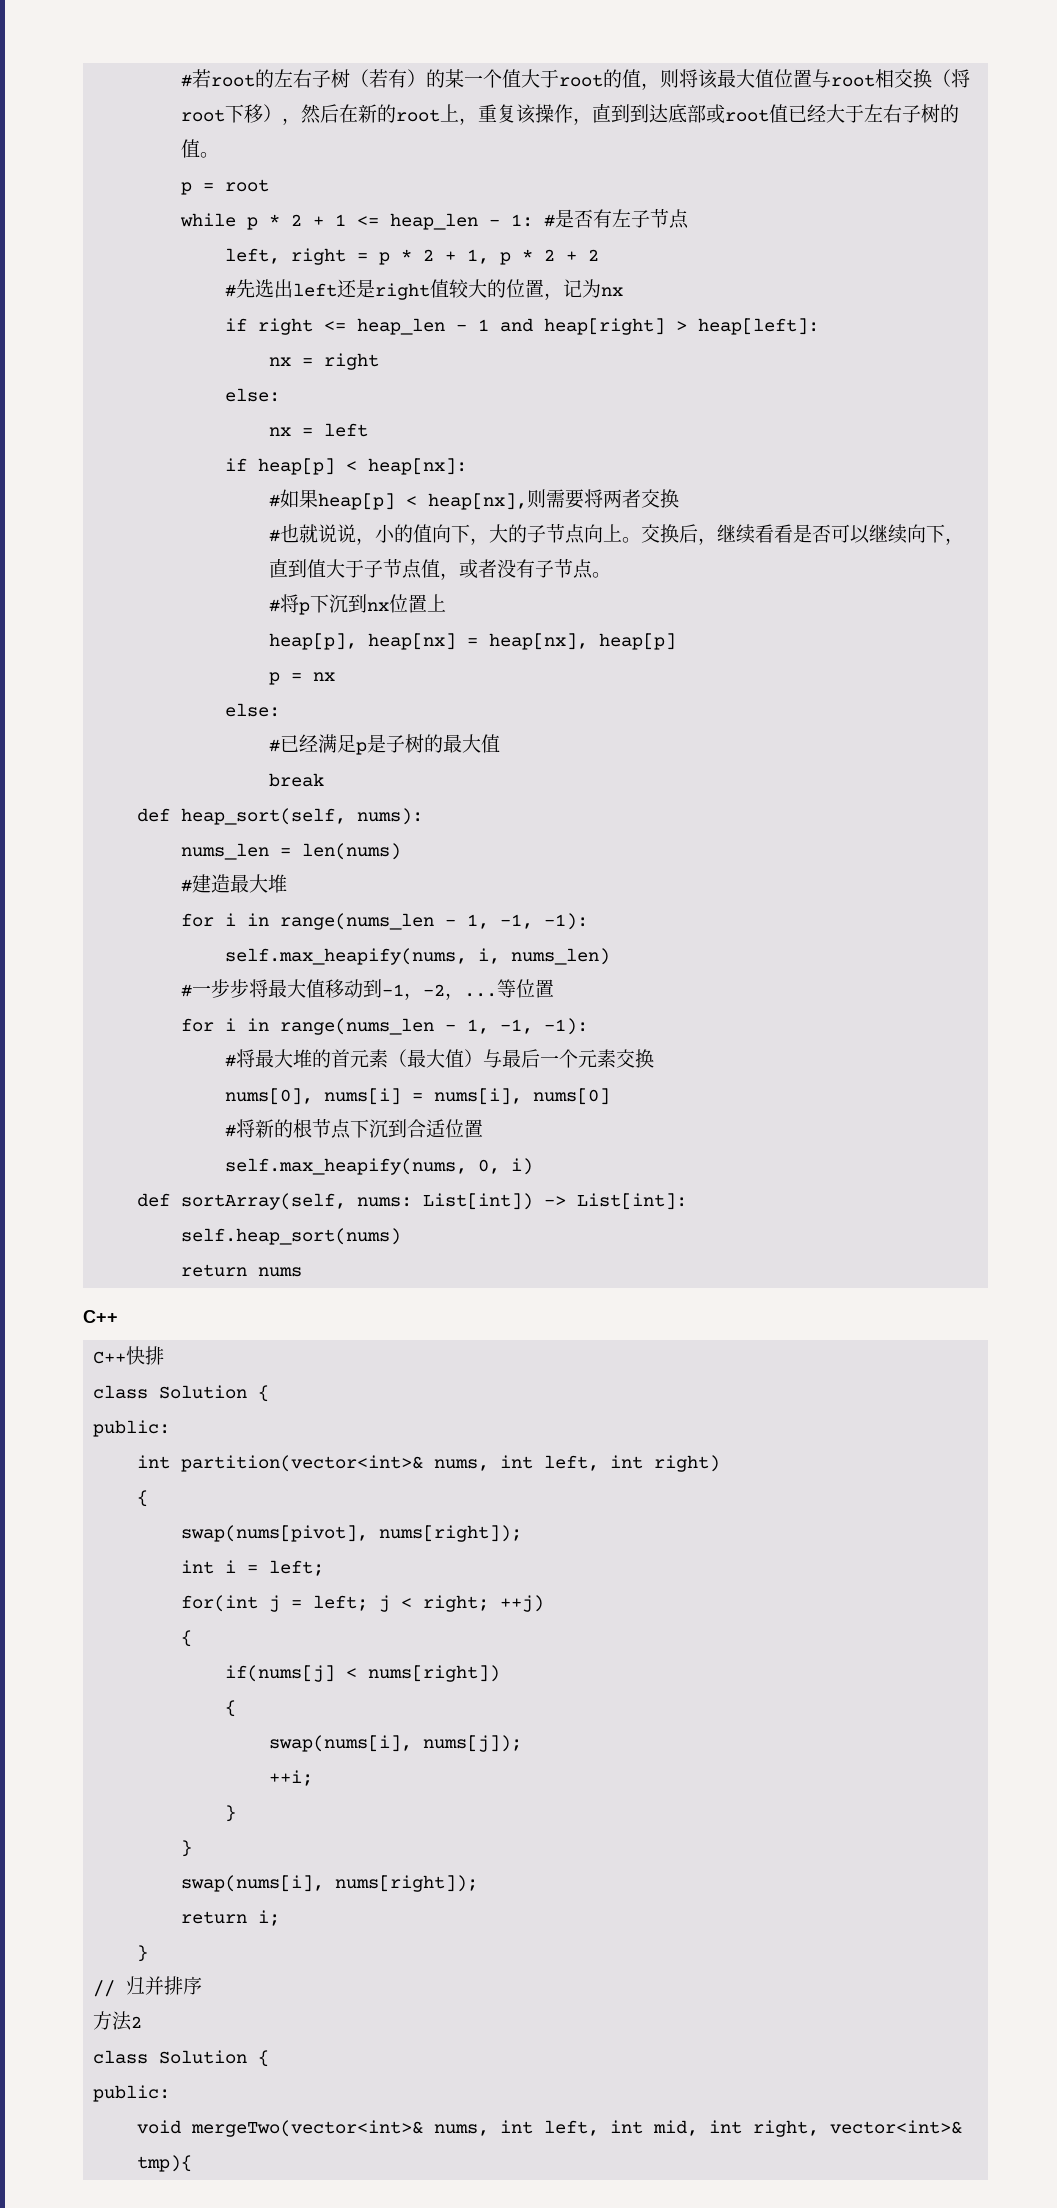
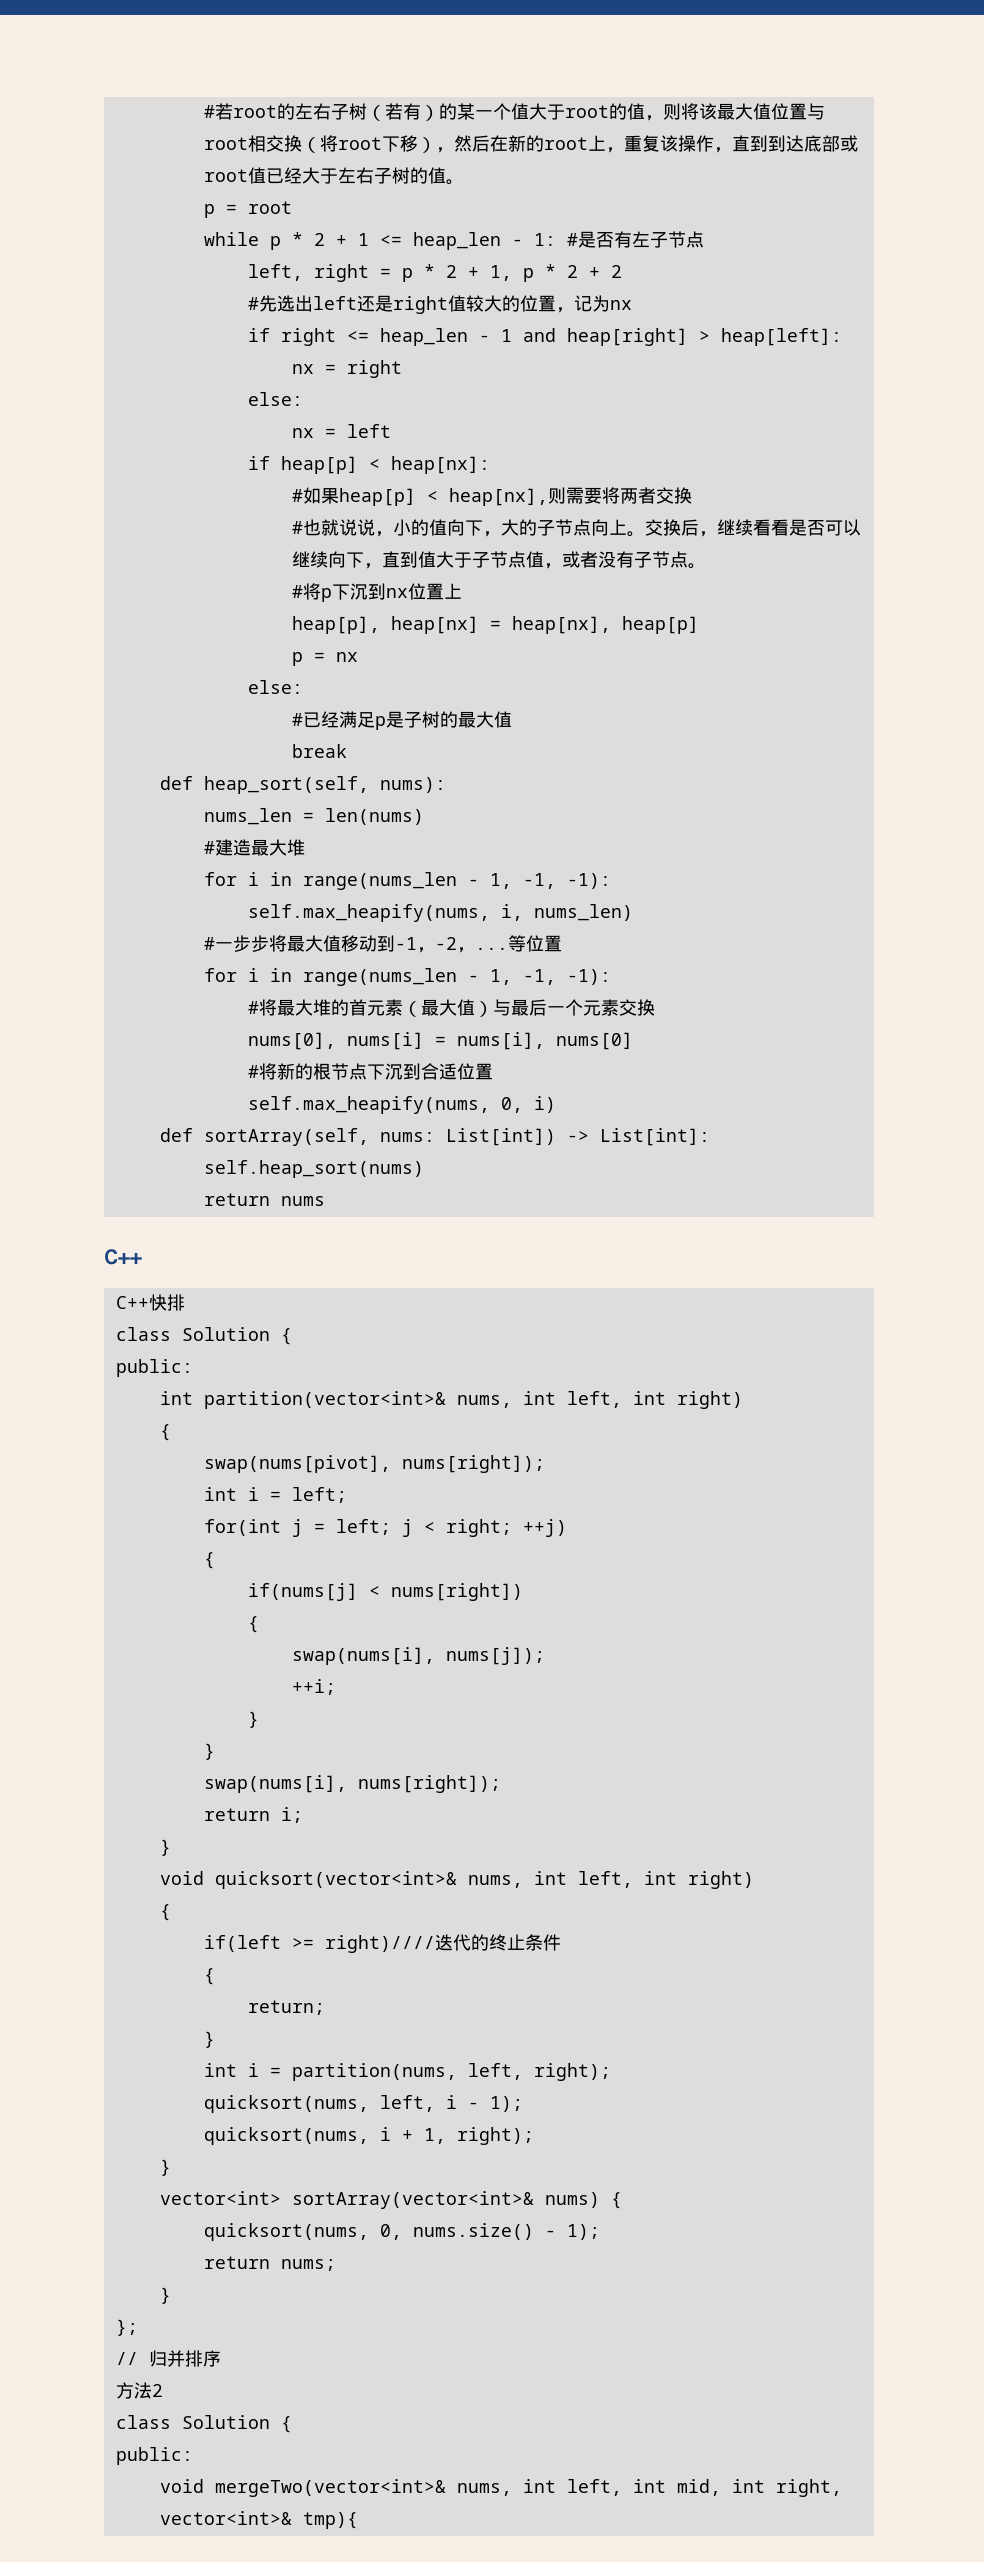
+ void quicksort(vector<int>& nums, int left, int right)
+ {
+ if(left >= right)////迭代的终止条件
+ {
+ return;
+ }
+ int i = partition(nums, left, right);
+ quicksort(nums, left, i - 1);
+ quicksort(nums, i + 1, right);
+ }
+ vector<int> sortArray(vector<int>& nums) {
+ quicksort(nums, 0, nums.size() - 1);
+ return nums;
+ }
+ };

